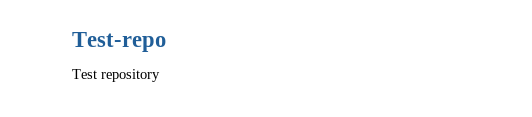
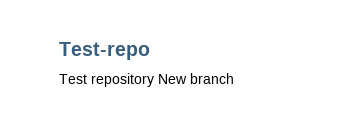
- Test repository
+ Test repository New branch

